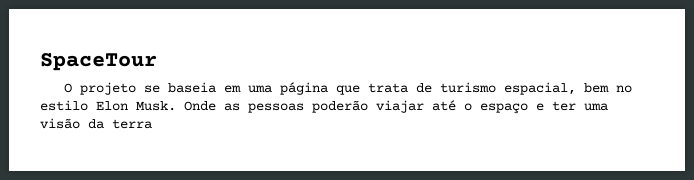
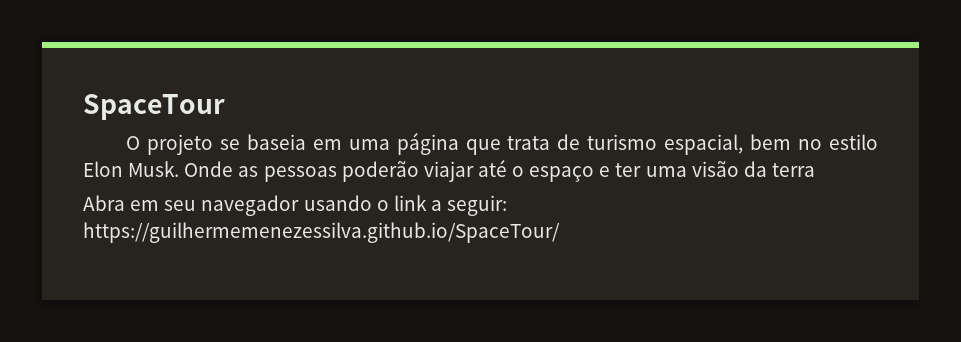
+ Abra em seu navegador usando o link a seguir: https://guilhermemenezessilva.github.io/SpaceTour/

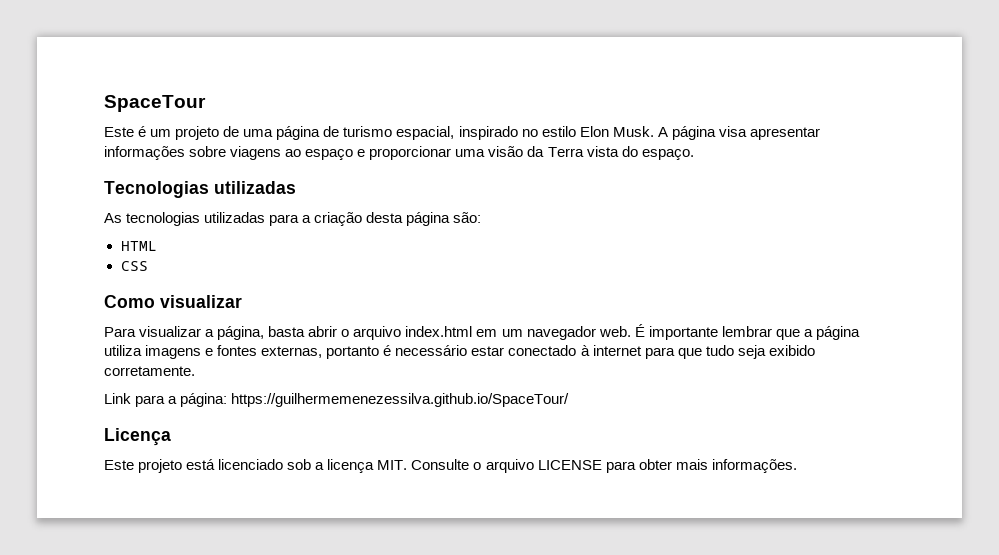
- O projeto se baseia em uma página que trata de turismo espacial, bem no estilo Elon Musk.
+ Este é um projeto de uma página de turismo espacial, inspirado no estilo Elon Musk.
- Onde as pessoas poderão viajar até o espaço e ter uma visão da terra
- Abra em seu navegador usando o link a seguir: https://guilhermemenezessilva.github.io/SpaceTour/
+ A página visa apresentar informações sobre viagens ao espaço e proporcionar uma visão da Terra vista do espaço.
+ Tecnologias utilizadas
+ As tecnologias utilizadas para a criação desta página são:
+ HTML
+ CSS
+ Como visualizar
+ Para visualizar a página, basta abrir o arquivo index.html em um navegador web. É importante lembrar que a página utiliza imagens e fontes externas, portanto é necessário estar conectado à internet para que tudo seja exibido corretamente.
+ Link para a página: https://guilhermemenezessilva.github.io/SpaceTour/
+ Licença
+ Este projeto está licenciado sob a licença MIT. Consulte o arquivo LICENSE para obter mais informações.

